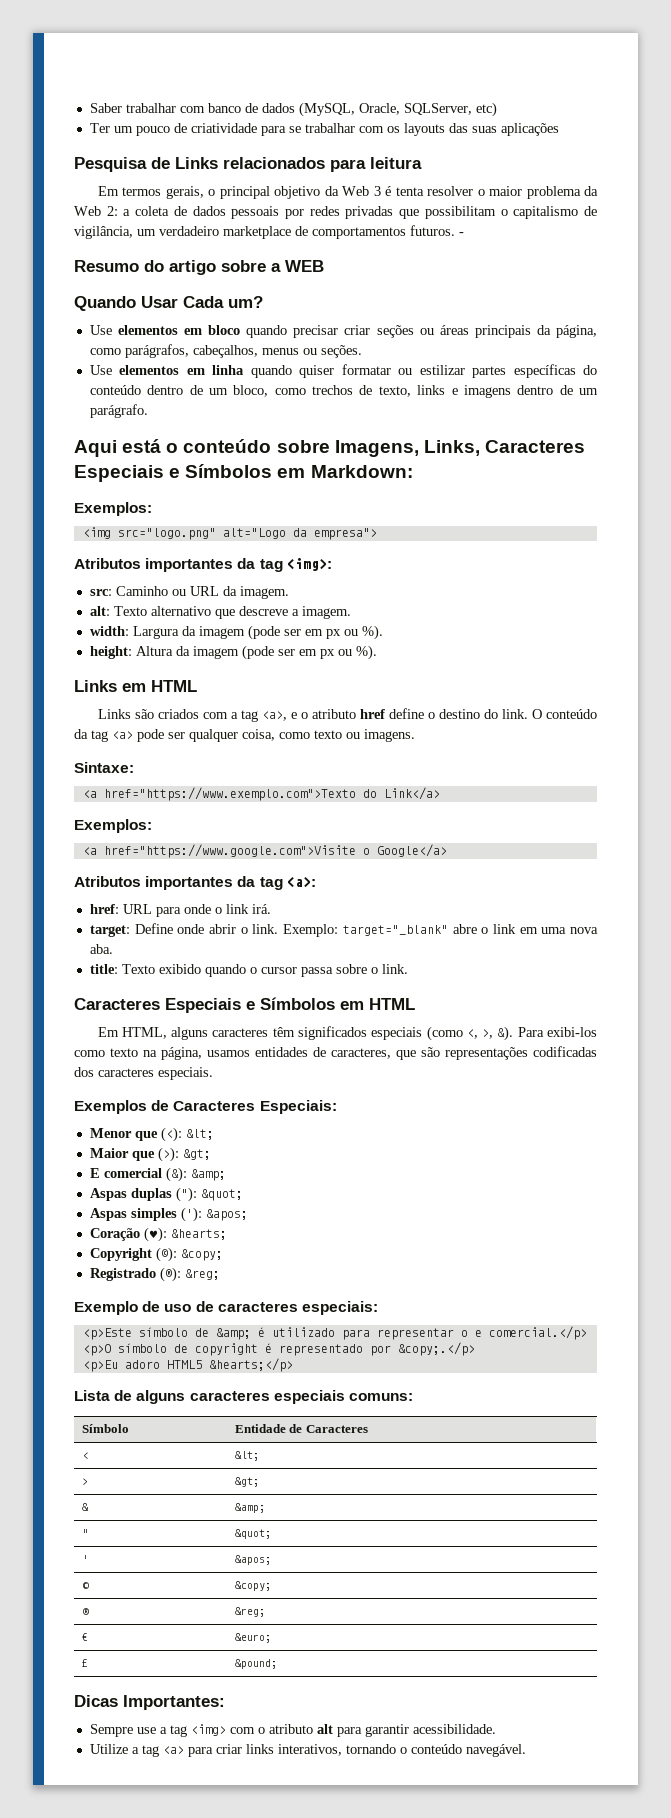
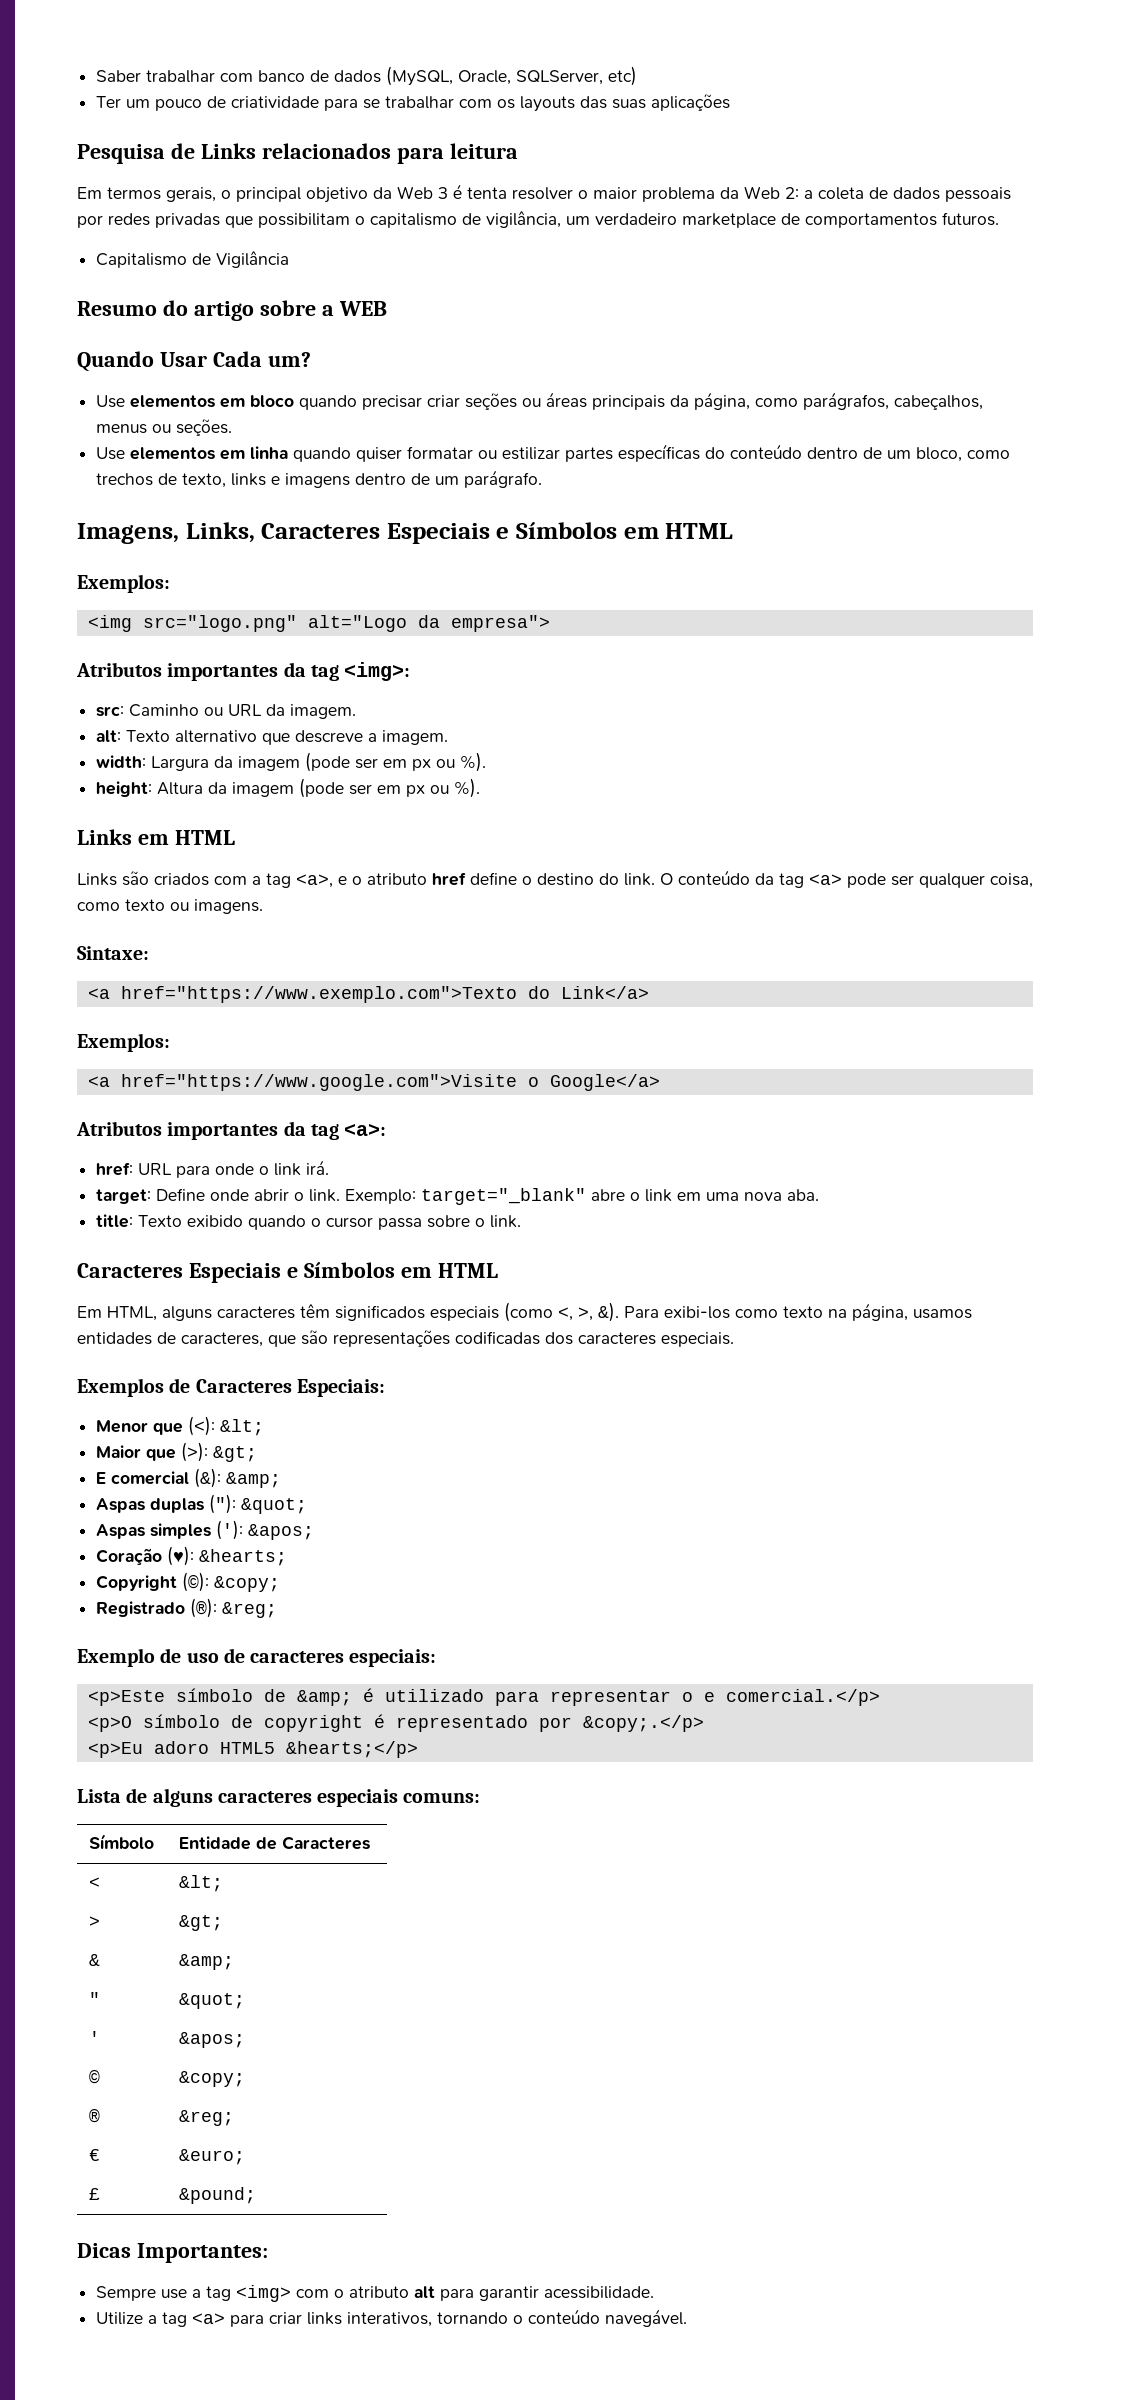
- Em termos gerais, o principal objetivo da Web 3 é tenta resolver o maior problema da Web 2: a coleta de dados pessoais por redes privadas que possibilitam o capitalismo de vigilância, um verdadeiro marketplace de comportamentos futuros. -
+ Em termos gerais, o principal objetivo da Web 3 é tenta resolver o maior problema da Web 2: a coleta de dados pessoais por redes privadas que possibilitam o capitalismo de vigilância, um verdadeiro marketplace de comportamentos futuros.
+ Capitalismo de Vigilância
- Aqui está o conteúdo sobre Imagens, Links, Caracteres Especiais e Símbolos em Markdown:
+ Imagens, Links, Caracteres Especiais e Símbolos em HTML

